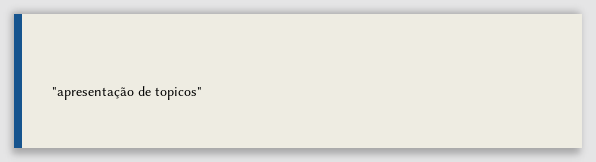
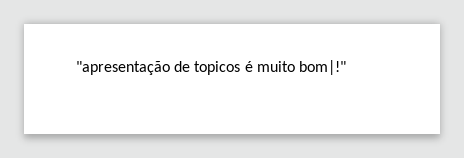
- "apresentação de topicos"
+ "apresentação de topicos é muito bom|!"

